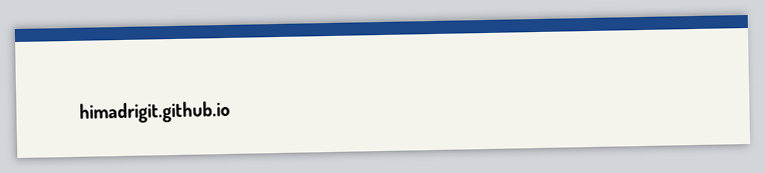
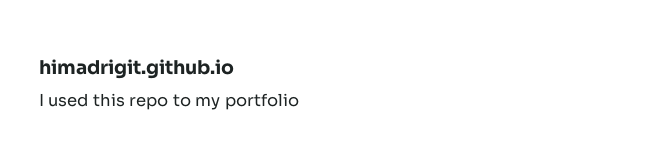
+ I used this repo to my portfolio

